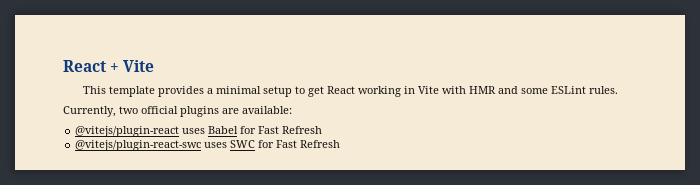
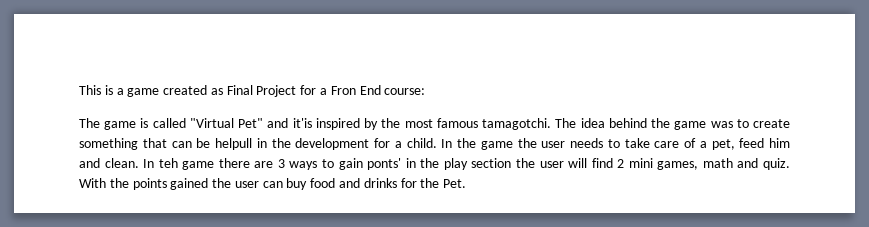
- React + Vite
- This template provides a minimal setup to get React working in Vite with HMR and some ESLint rules.
- Currently, two official plugins are available:
- @vitejs/plugin-react uses Babel for Fast Refresh
- @vitejs/plugin-react-swc uses SWC for Fast Refresh
+ This is a game created as Final Project for a Fron End course:
+ The game is called "Virtual Pet" and it'is inspired by the most famous tamagotchi. The idea behind the game was to create something that can be helpull in the development for a child. In the game the user needs to take care of a pet, feed him and clean. In teh game there are 3 ways to gain ponts' in the play section the user will find 2 mini games, math and quiz. With the points gained the user can buy food and drinks for the Pet.

